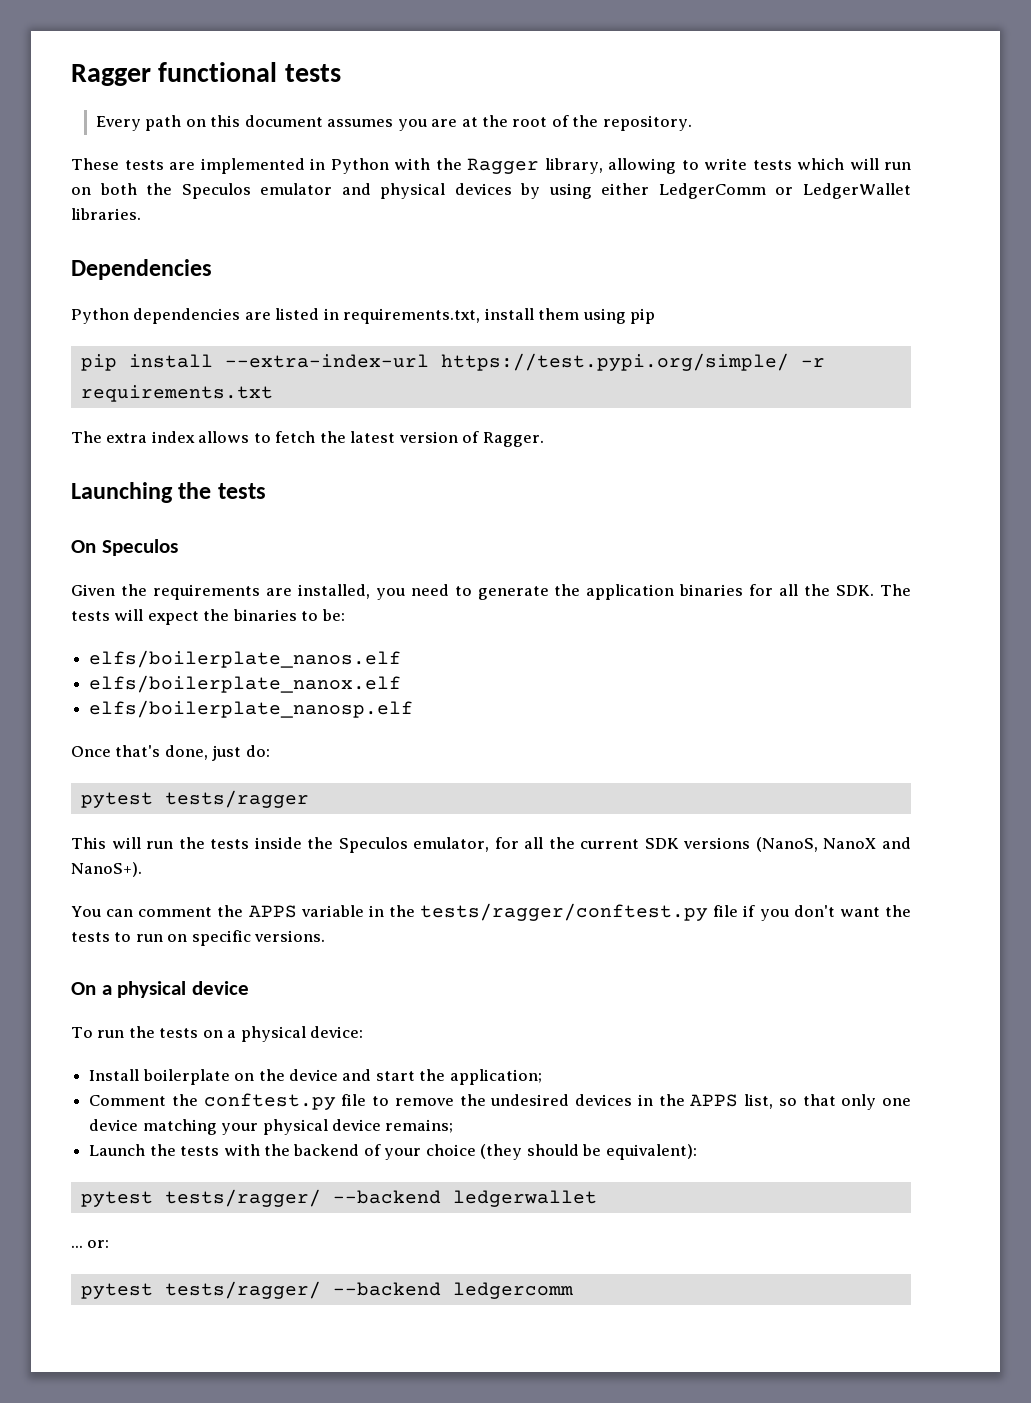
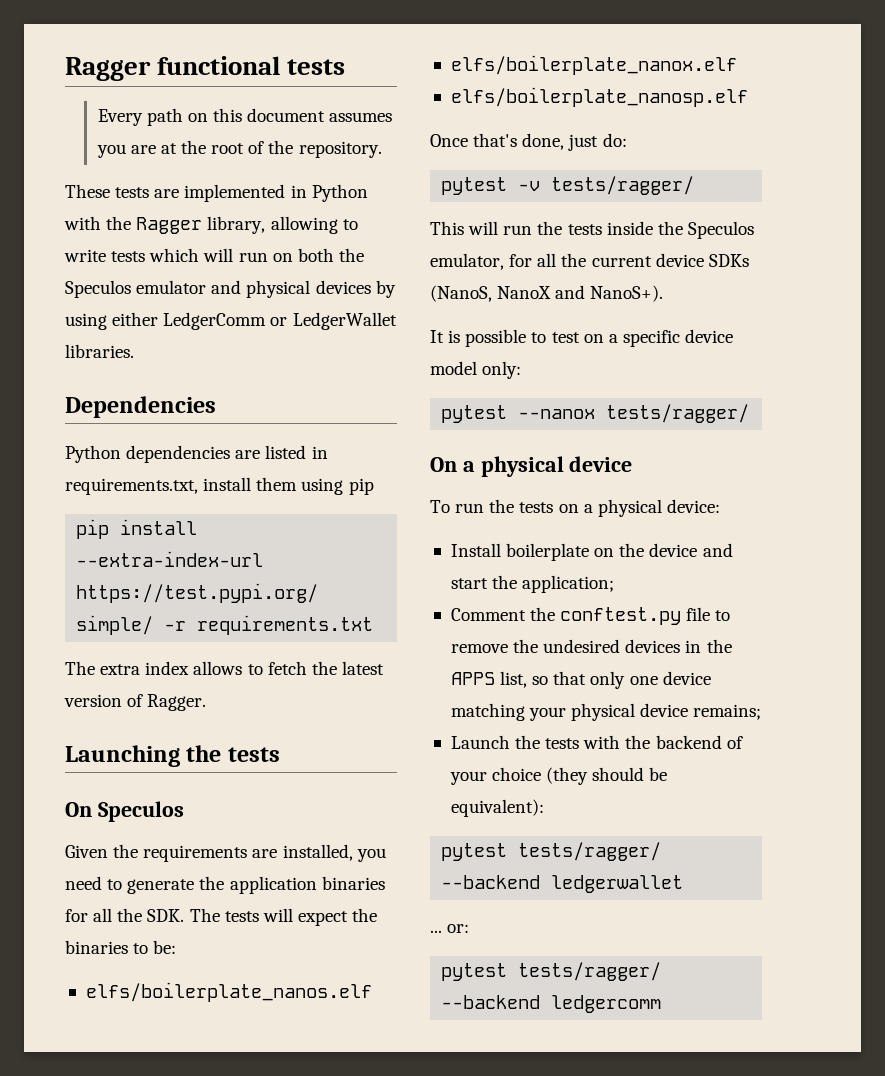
- pytest tests/ragger
+ pytest -v tests/ragger/
- This will run the tests inside the Speculos emulator, for all the current SDK versions (NanoS, NanoX and NanoS+).
+ This will run the tests inside the Speculos emulator, for all the current device SDKs (NanoS, NanoX and NanoS+).
- You can comment the APPS variable in the tests/ragger/conftest.py file if you don't want the tests to run on specific versions.
+ It is possible to test on a specific device model only:
+ pytest --nanox tests/ragger/

